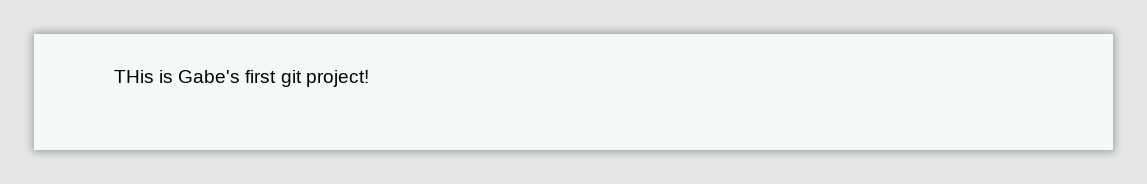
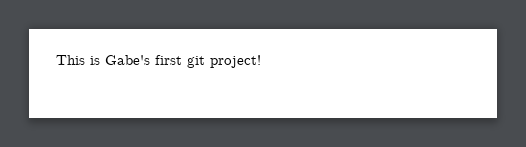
- THis is Gabe's first git project!
+ This is Gabe's first git project!

